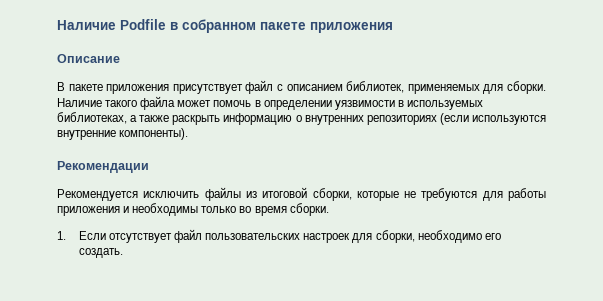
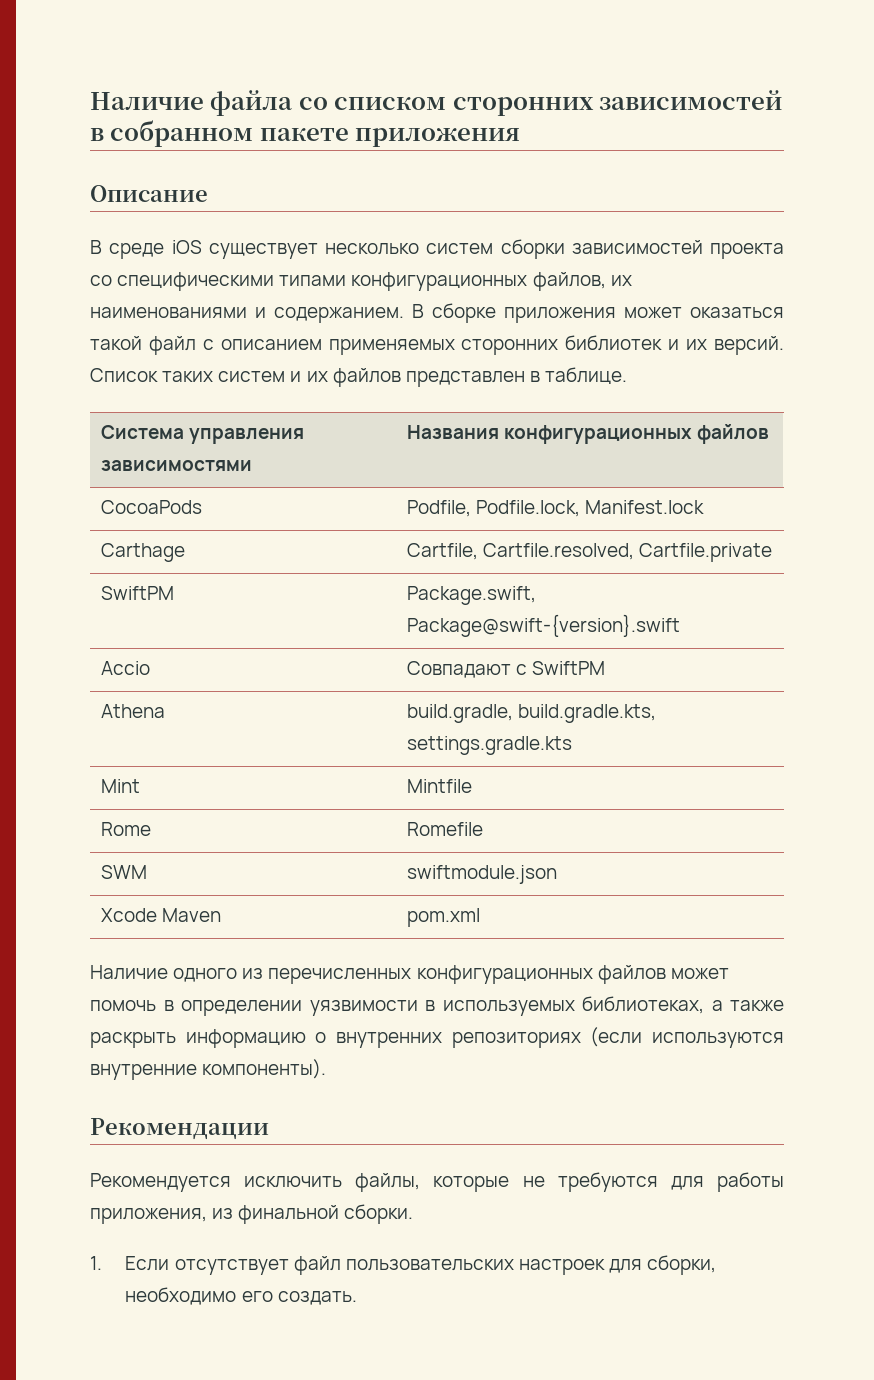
- Наличие Podfile в собранном пакете приложения
+ Наличие файла со списком сторонних зависимостей в собранном пакете приложения
- В пакете приложения присутствует файл с описанием библиотек, применяемых для сборки. Наличие такого файла может помочь в определении уязвимости в используемых библиотеках, а также раскрыть информацию о внутренних репозиториях (если используются внутренние компоненты).
+ В среде iOS существует несколько систем сборки зависимостей проекта со специфическими типами конфигурационных файлов, их наименованиями и содержанием. В сборке приложения может оказаться такой файл с описанием применяемых сторонних библиотек и их версий. Список таких систем и их файлов представлен в таблице.
+ Система управления зависимостями | Названия конфигурационных файлов
+ CocoaPods | Podfile, Podfile.lock, Manifest.lock
+ Carthage | Cartfile, Cartfile.resolved, Cartfile.private
+ SwiftPM | Package.swift, Package@swift-{version}.swift
+ Accio | Совпадают с SwiftPM
+ Athena | build.gradle, build.gradle.kts, settings.gradle.kts
+ Mint | Mintfile
+ Rome | Romefile
+ SWM | swiftmodule.json
+ Xcode Maven | pom.xml
+ Наличие одного из перечисленных конфигурационных файлов может помочь в определении уязвимости в используемых библиотеках, а также раскрыть информацию о внутренних репозиториях (если используются внутренние компоненты).
- Рекомендуется исключить файлы из итоговой сборки, которые не требуются для работы приложения и необходимы только во время сборки.
+ Рекомендуется исключить файлы, которые не требуются для работы приложения, из финальной сборки.

